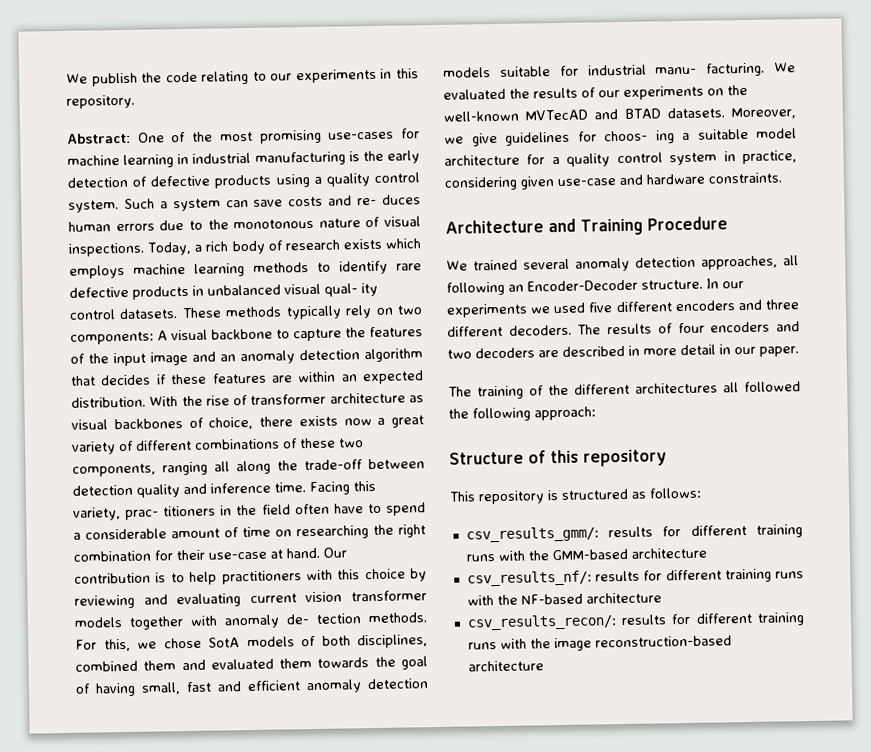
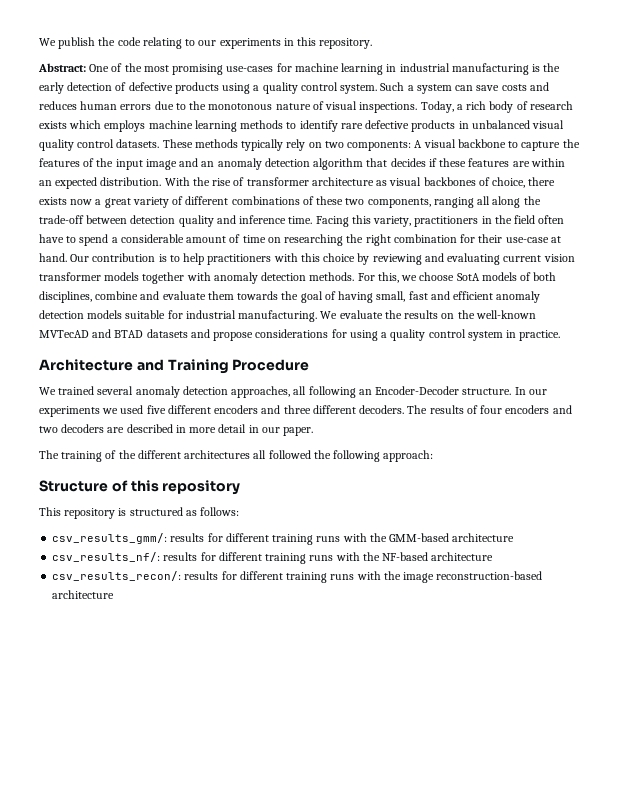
- Such a system can save costs and re- duces human errors due to the monotonous nature of visual inspections.
+ Such a system can save costs and reduces human errors due to the monotonous nature of visual inspections.
- Today, a rich body of research exists which employs machine learning methods to identify rare defective products in unbalanced visual qual- ity control datasets.
+ Today, a rich body of research exists which employs machine learning methods to identify rare defective products in unbalanced visual quality control datasets.
- Facing this variety, prac- titioners in the field often have to spend a considerable amount of time on researching the right combination for their use-case at hand.
+ Facing this variety, practitioners in the field often have to spend a considerable amount of time on researching the right combination for their use-case at hand.
- Our contribution is to help practitioners with this choice by reviewing and evaluating current vision transformer models together with anomaly de- tection methods.
+ Our contribution is to help practitioners with this choice by reviewing and evaluating current vision transformer models together with anomaly detection methods.
- For this, we chose SotA models of both disciplines, combined them and evaluated them towards the goal of having small, fast and efficient anomaly detection models suitable for industrial manu- facturing. We evaluated the results of our experiments on the well-known MVTecAD and BTAD datasets. Moreover, we give guidelines for choos- ing a suitable model architecture for a quality control system in practice, considering given use-case and hardware constraints.
+ For this, we choose SotA models of both disciplines, combine and evaluate them towards the goal of having small, fast and efficient anomaly detection models suitable for industrial manufacturing. We evaluate the results on the well-known MVTecAD and BTAD datasets and propose considerations for using a quality control system in practice.

